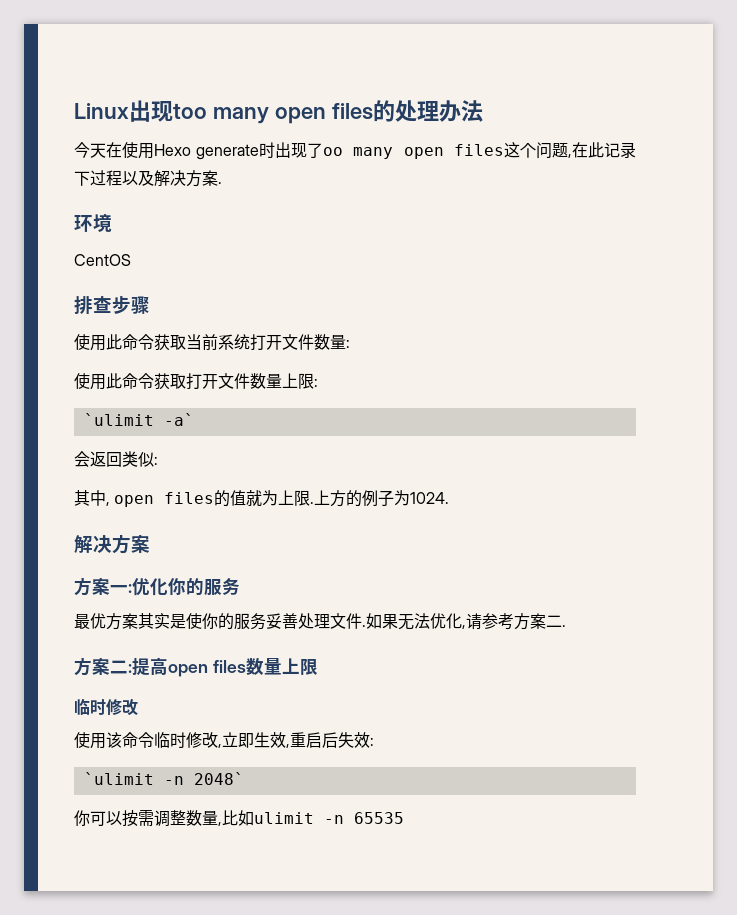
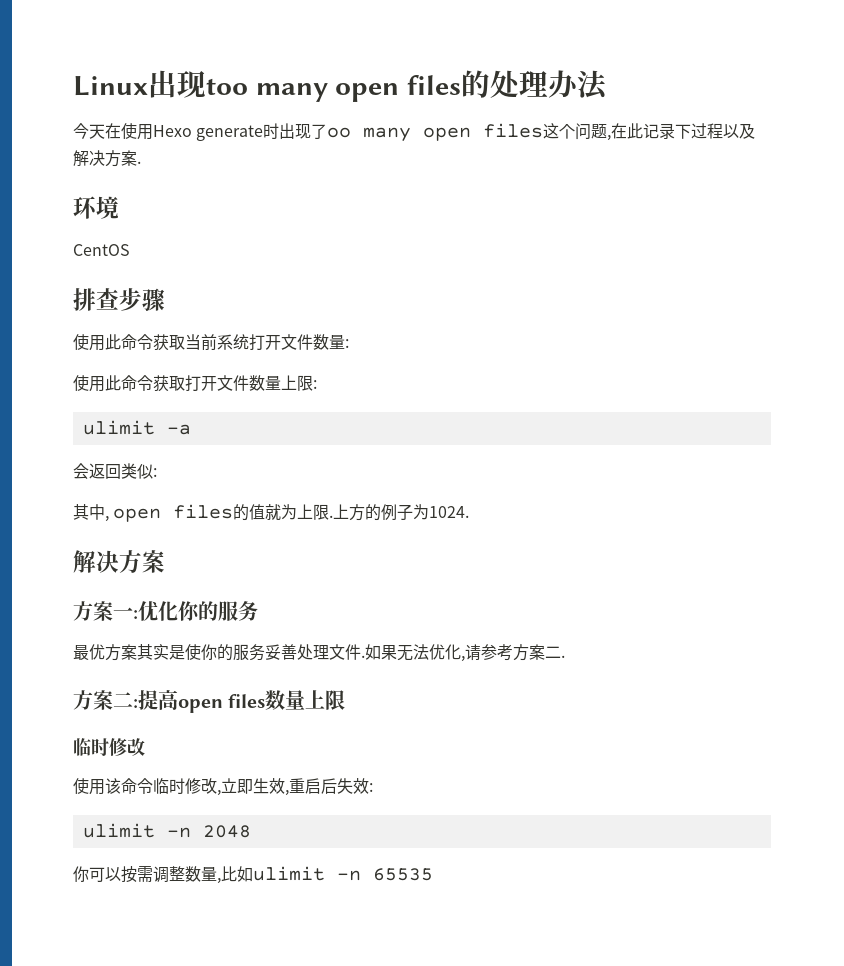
- `ulimit -a`
+ ulimit -a
- `ulimit -n 2048`
+ ulimit -n 2048

